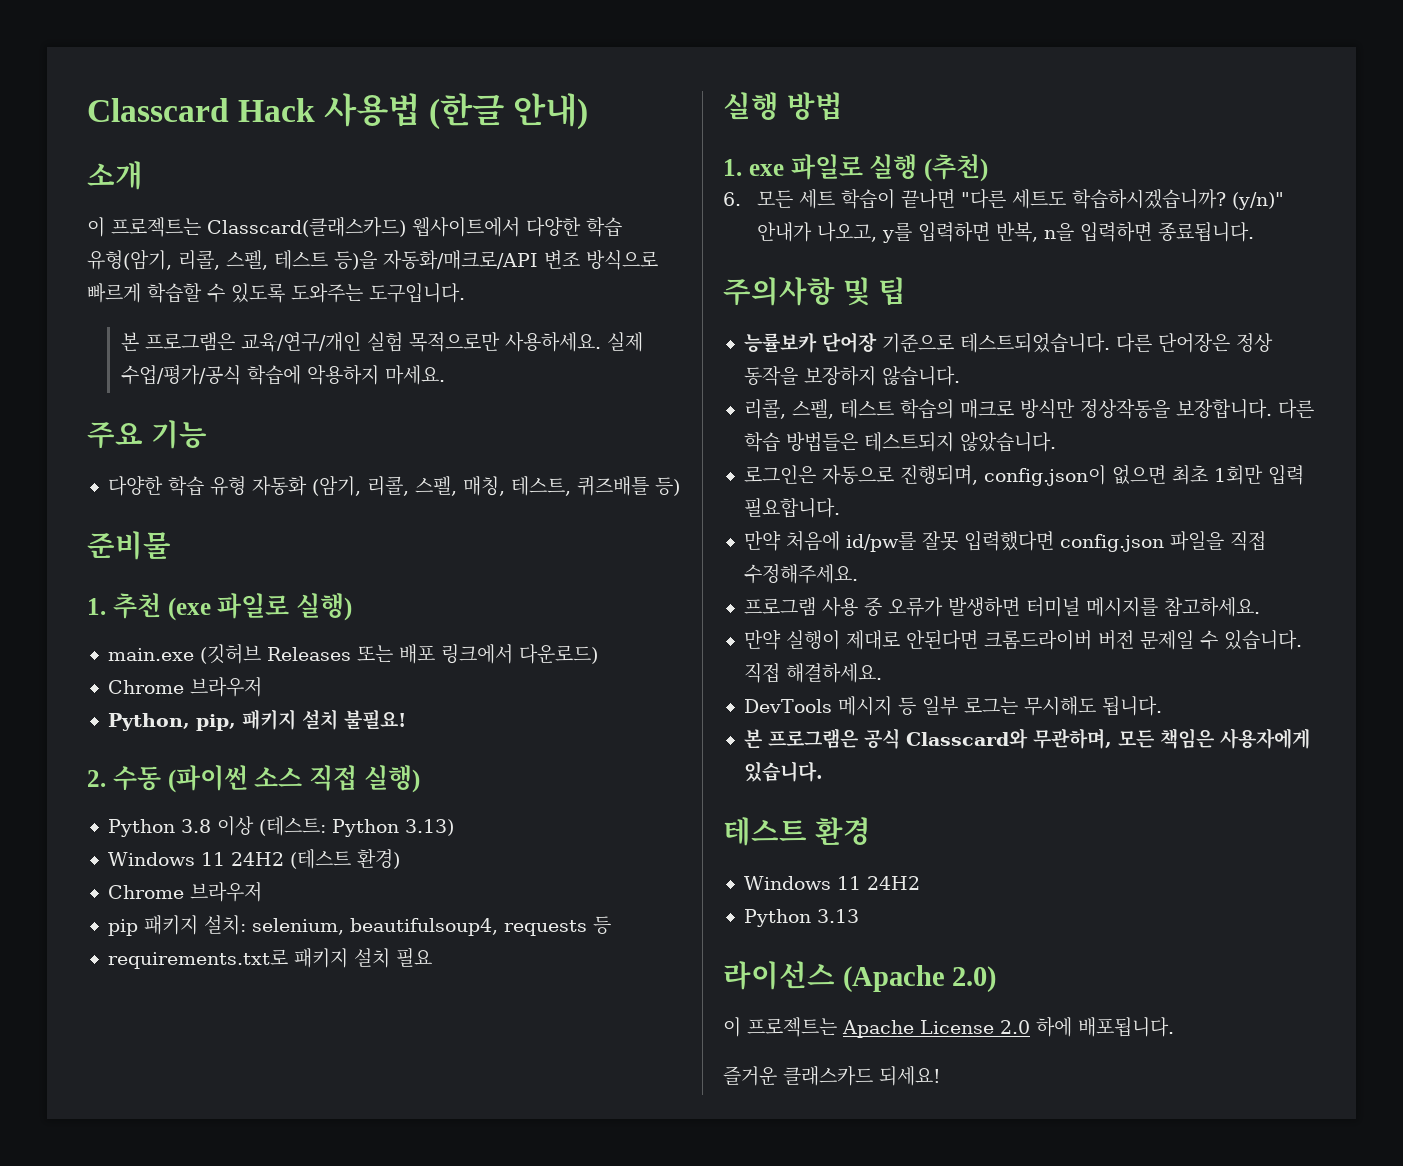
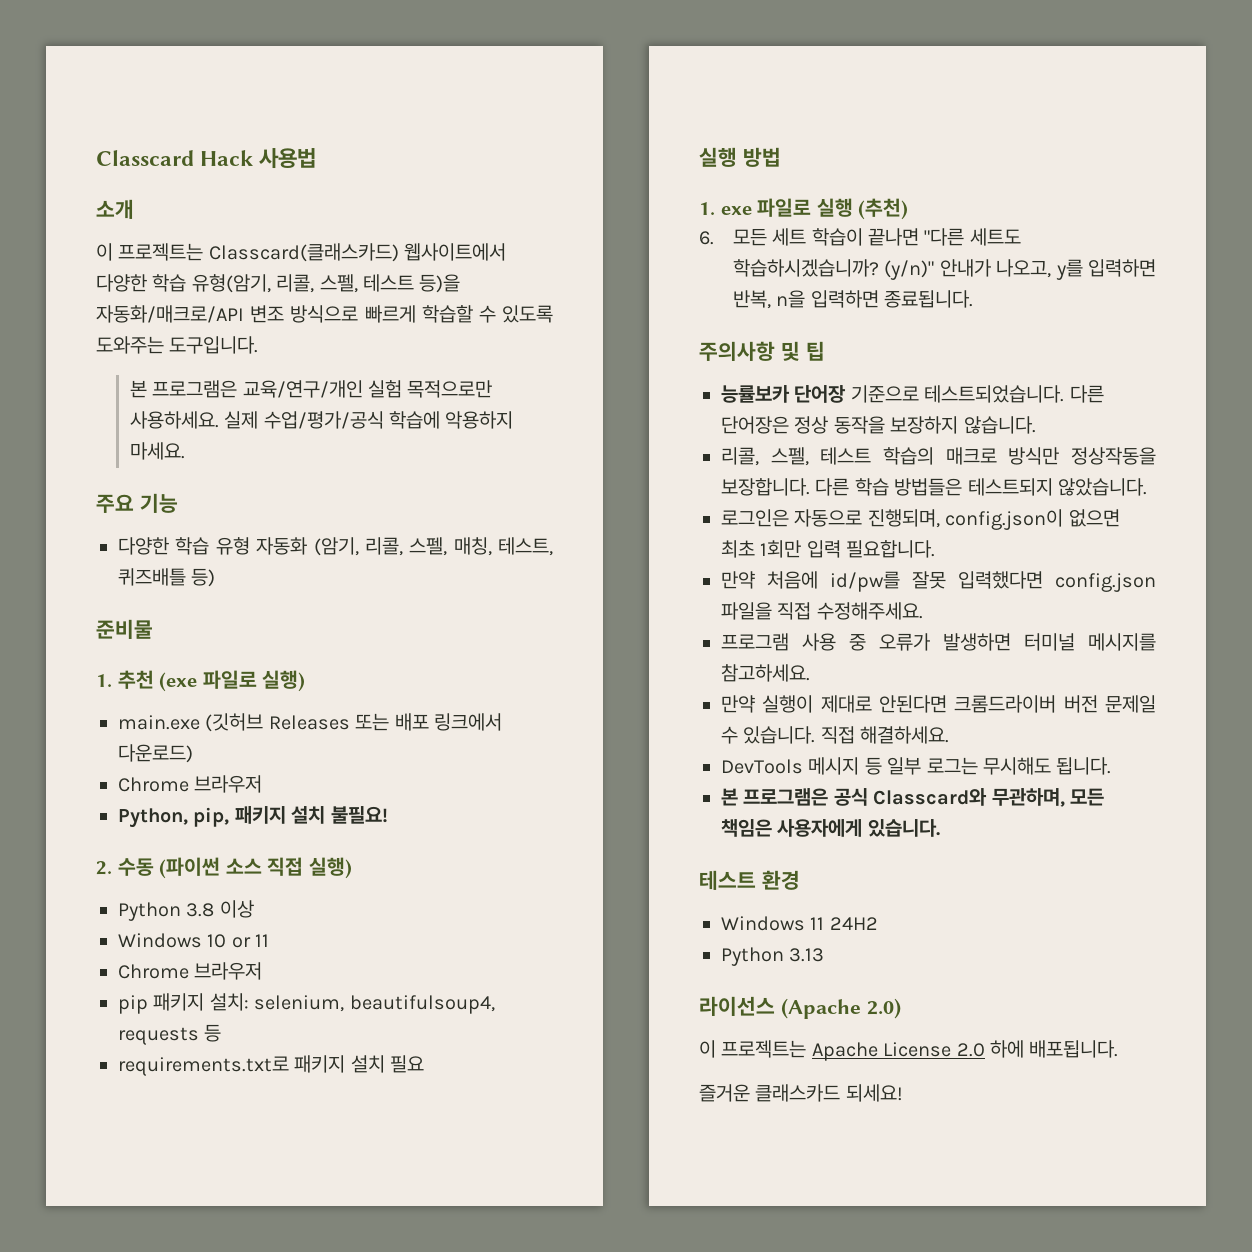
- Classcard Hack 사용법 (한글 안내)
+ Classcard Hack 사용법
- Python 3.8 이상 (테스트: Python 3.13)
- Windows 11 24H2 (테스트 환경)
+ Python 3.8 이상
+ Windows 10 or 11

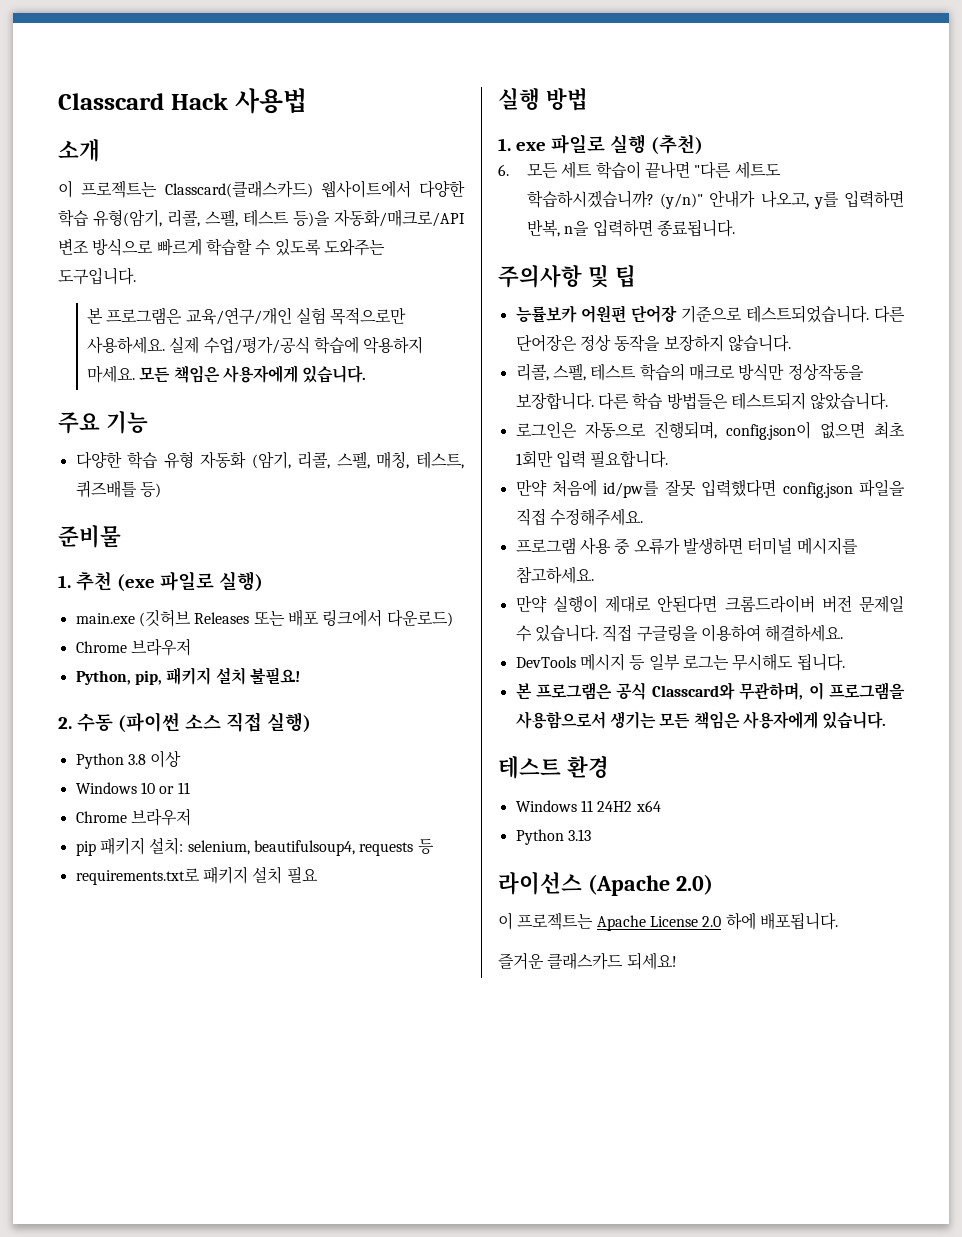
- 실제 수업/평가/공식 학습에 악용하지 마세요.
+ 실제 수업/평가/공식 학습에 악용하지 마세요. 모든 책임은 사용자에게 있습니다.
- 능률보카 단어장 기준으로 테스트되었습니다.
+ 능률보카 어원편 단어장 기준으로 테스트되었습니다.
- 직접 해결하세요.
+ 직접 구글링을 이용하여 해결하세요.
- 본 프로그램은 공식 Classcard와 무관하며, 모든 책임은 사용자에게 있습니다.
+ 본 프로그램은 공식 Classcard와 무관하며, 이 프로그램을 사용함으로서 생기는 모든 책임은 사용자에게 있습니다.
- Windows 11 24H2
+ Windows 11 24H2 x64

